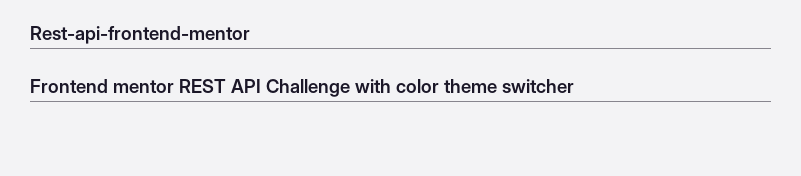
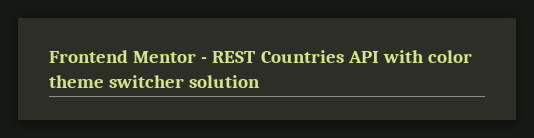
- Rest-api-frontend-mentor
- Frontend mentor REST API Challenge with color theme switcher
+ Frontend Mentor - REST Countries API with color theme switcher solution

